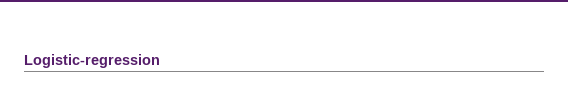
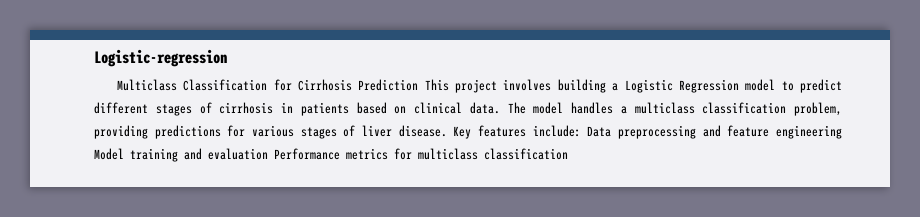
+ Multiclass Classification for Cirrhosis Prediction This project involves building a Logistic Regression model to predict different stages of cirrhosis in patients based on clinical data. The model handles a multiclass classification problem, providing predictions for various stages of liver disease. Key features include: Data preprocessing and feature engineering Model training and evaluation Performance metrics for multiclass classification

